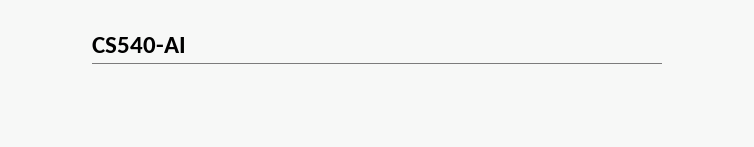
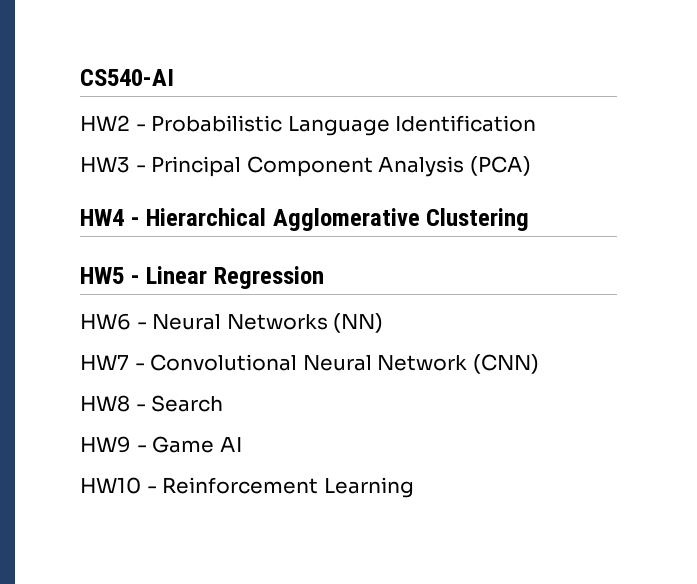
+ HW2 - Probabilistic Language Identification
+ HW3 - Principal Component Analysis (PCA)
+ HW4 - Hierarchical Agglomerative Clustering
+ HW5 - Linear Regression
+ HW6 - Neural Networks (NN)
+ HW7 - Convolutional Neural Network (CNN)
+ HW8 - Search
+ HW9 - Game AI
+ HW10 - Reinforcement Learning

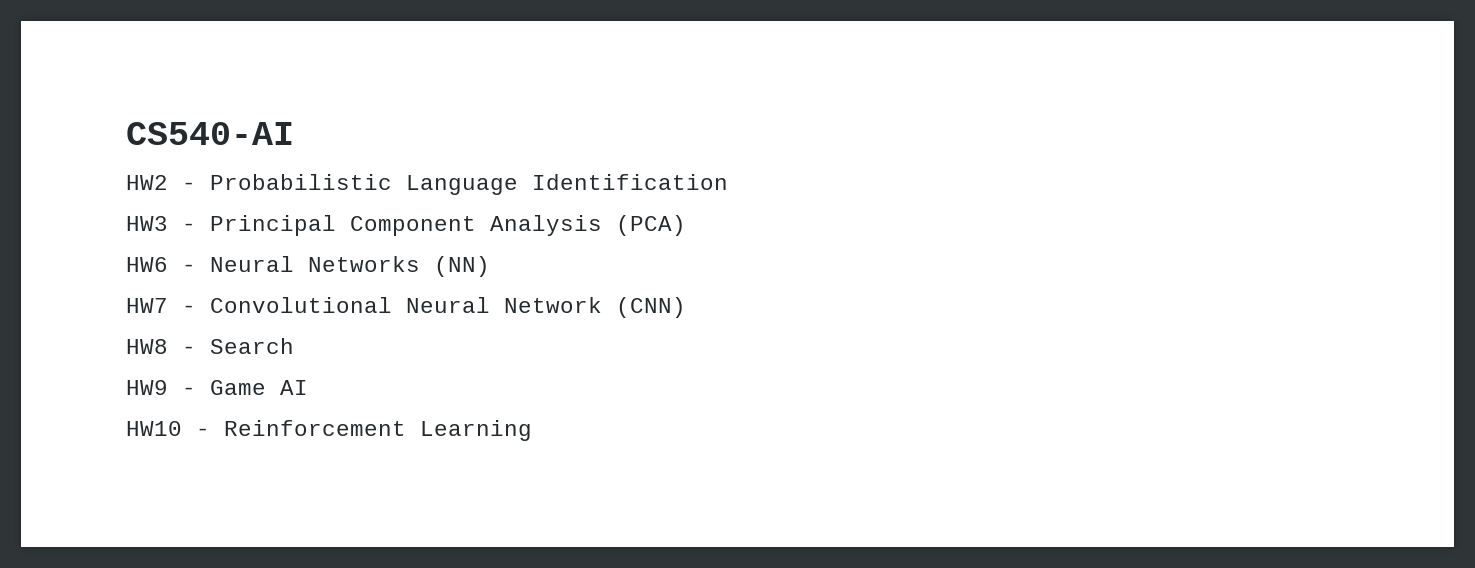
- HW4 - Hierarchical Agglomerative Clustering
- HW5 - Linear Regression

